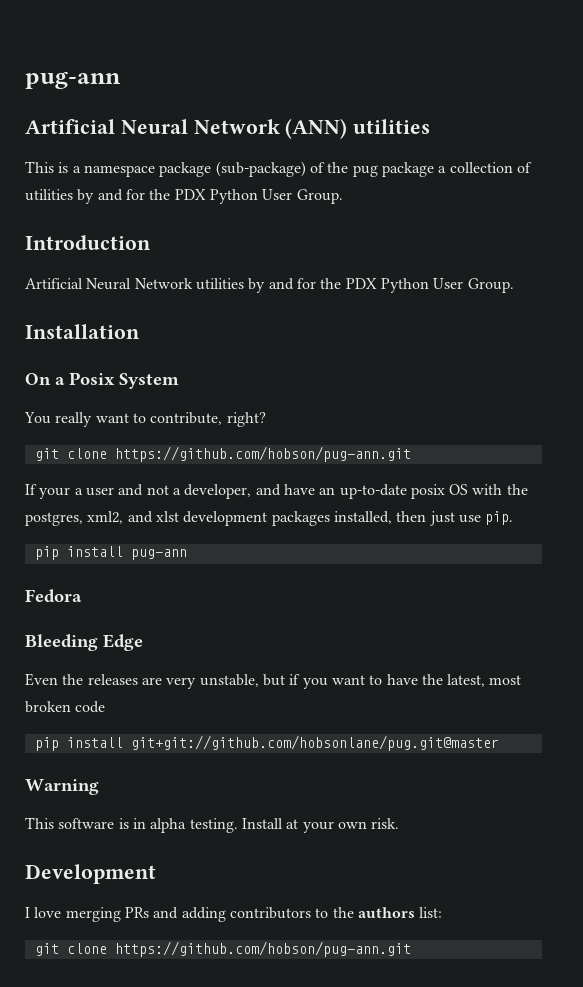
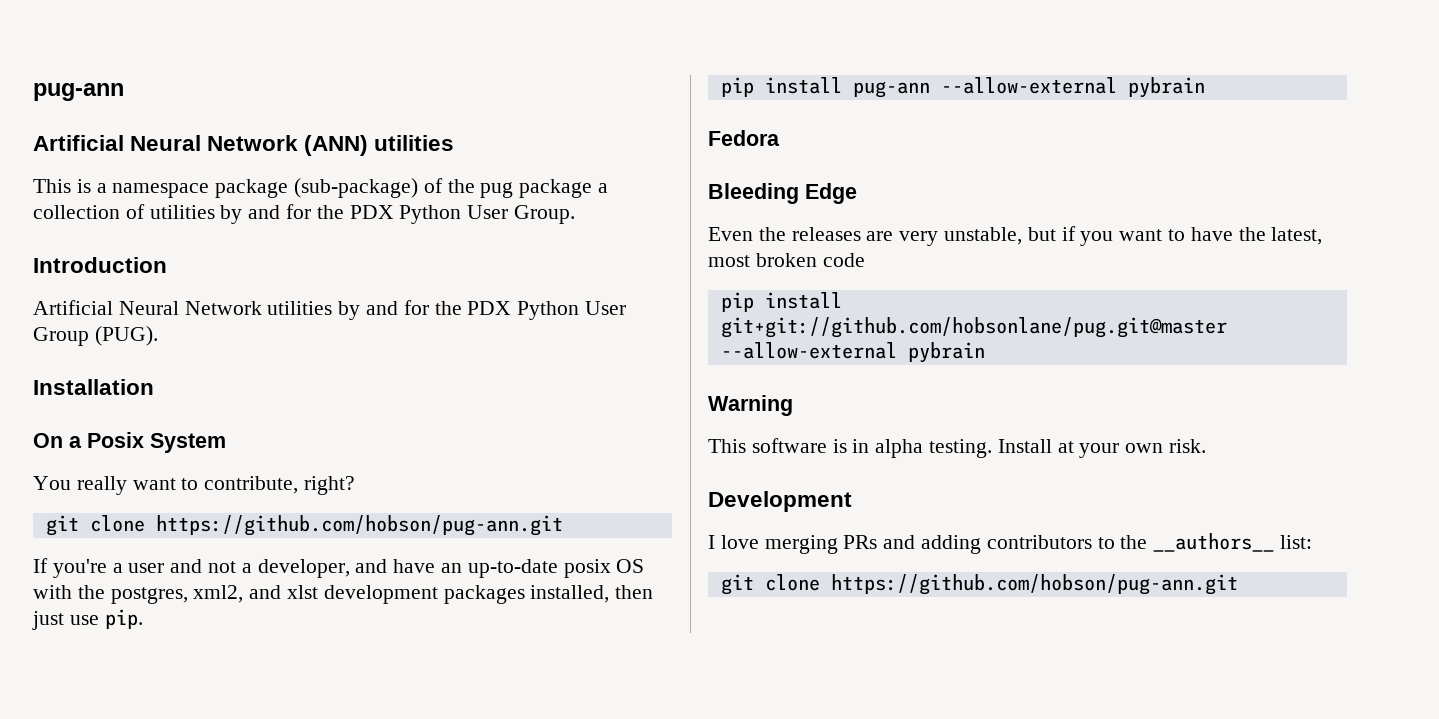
- Artificial Neural Network utilities by and for the PDX Python User Group.
+ Artificial Neural Network utilities by and for the PDX Python User Group (PUG).
- If your a user and not a developer, and have an up-to-date posix OS with the postgres, xml2, and xlst development packages installed, then just use pip.
+ If you're a user and not a developer, and have an up-to-date posix OS with the postgres, xml2, and xlst development packages installed, then just use pip.
- pip install pug-ann
+ pip install pug-ann --allow-external pybrain
- pip install git+git://github.com/hobsonlane/pug.git@master
+ pip install git+git://github.com/hobsonlane/pug.git@master --allow-external pybrain
- I love merging PRs and adding contributors to the authors list:
+ I love merging PRs and adding contributors to the __authors__ list:

